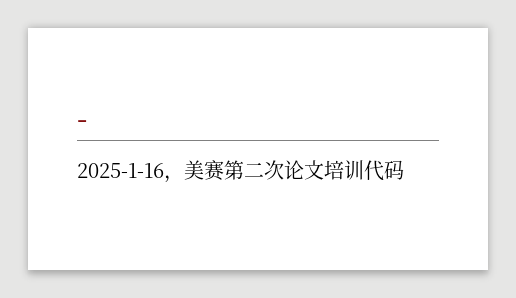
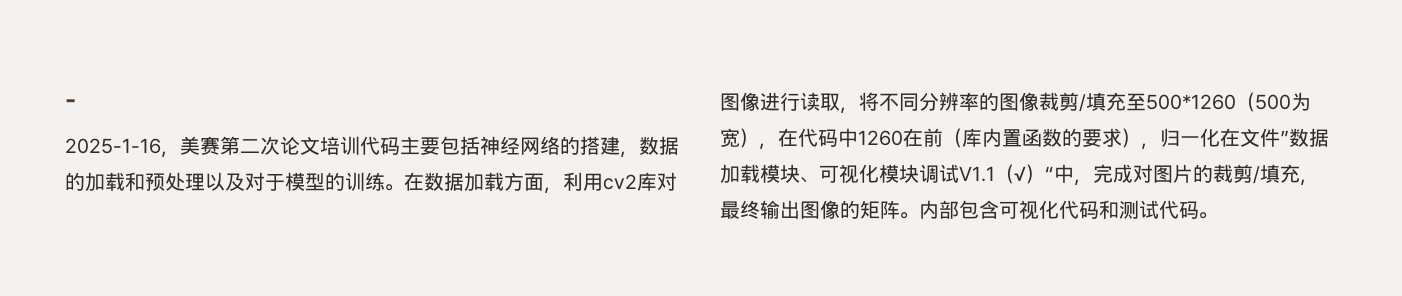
- 2025-1-16，美赛第二次论文培训代码
+ 2025-1-16，美赛第二次论文培训代码主要包括神经网络的搭建，数据的加载和预处理以及对于模型的训练。在数据加载方面，利用cv2库对图像进行读取，将不同分辨率的图像裁剪/填充至500*1260（500为宽），在代码中1260在前（库内置函数的要求），归一化在文件”数据加载模块、可视化模块调试V1.1（√）“中，完成对图片的裁剪/填充，最终输出图像的矩阵。内部包含可视化代码和测试代码。

